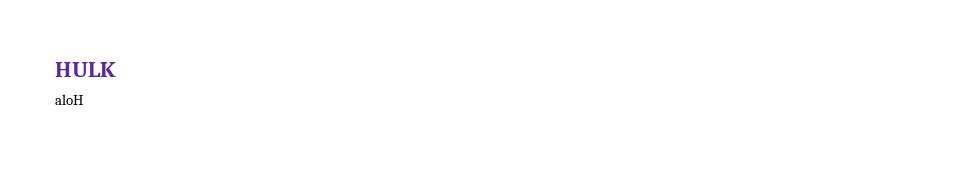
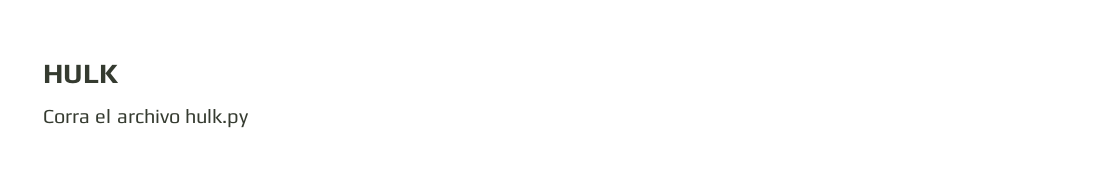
- aloH
+ Corra el archivo hulk.py

